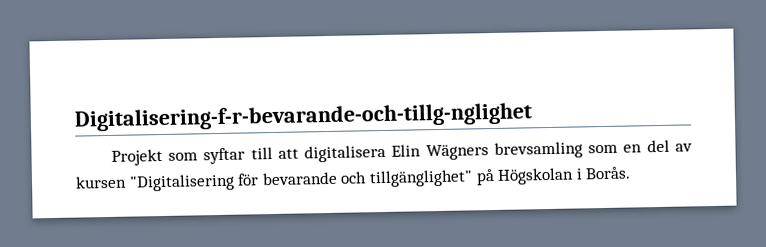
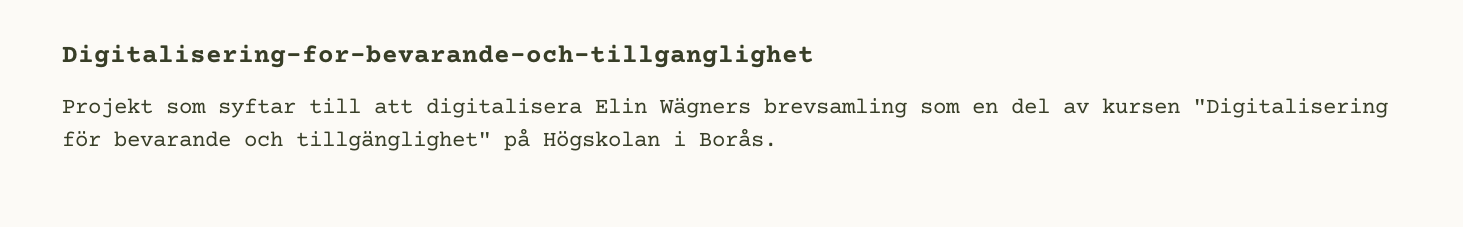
- Digitalisering-f-r-bevarande-och-tillg-nglighet
+ Digitalisering-for-bevarande-och-tillganglighet

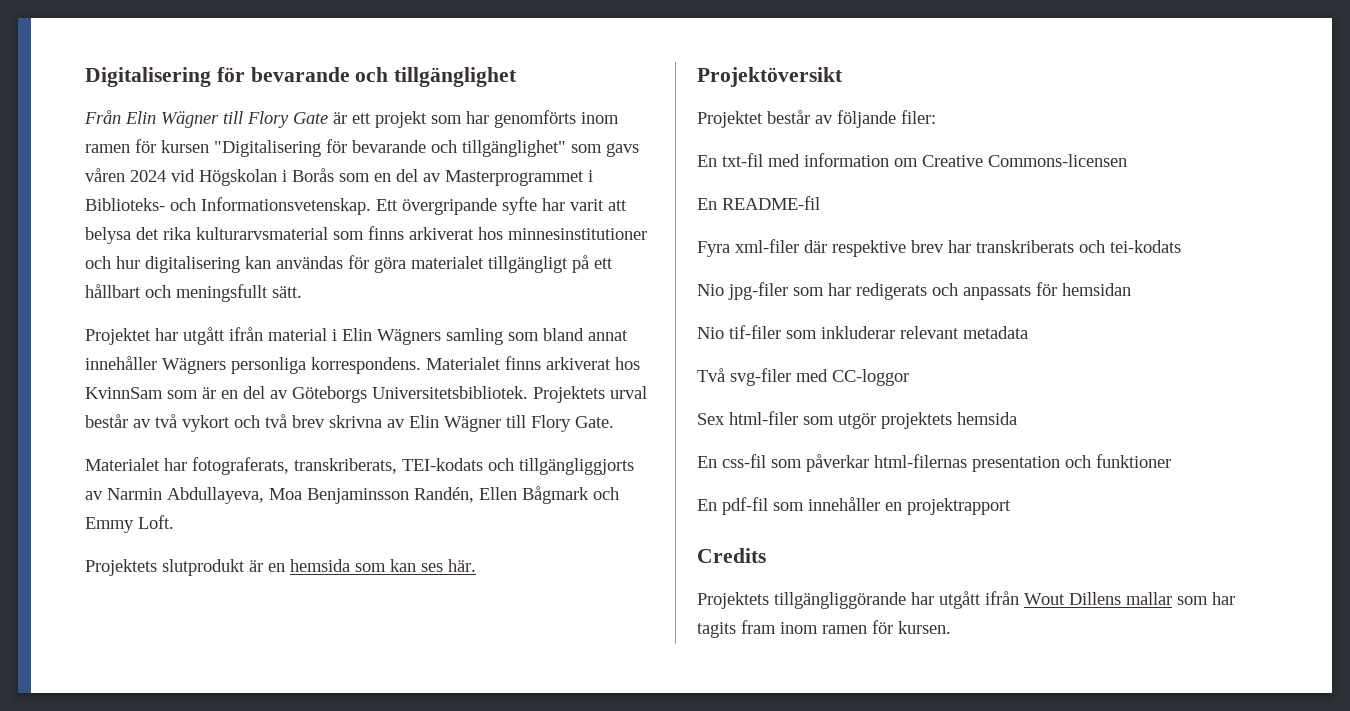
- Digitalisering-for-bevarande-och-tillganglighet
- Projekt som syftar till att digitalisera Elin Wägners brevsamling som en del av kursen "Digitalisering för bevarande och tillgänglighet" på Högskolan i Borås.
+ Digitalisering för bevarande och tillgänglighet
+ Från Elin Wägner till Flory Gate är ett projekt som har genomförts inom ramen för kursen "Digitalisering för bevarande och tillgänglighet" som gavs våren 2024 vid Högskolan i Borås som en del av Masterprogrammet i Biblioteks- och Informationsvetenskap. Ett övergripande syfte har varit att belysa det rika kulturarvsmaterial som finns arkiverat hos minnesinstitutioner och hur digitalisering kan användas för göra materialet tillgängligt på ett hållbart och meningsfullt sätt.
+ Projektet har utgått ifrån material i Elin Wägners samling som bland annat innehåller Wägners personliga korrespondens. Materialet finns arkiverat hos KvinnSam som är en del av Göteborgs Universitetsbibliotek. Projektets urval består av två vykort och två brev skrivna av Elin Wägner till Flory Gate.
+ Materialet har fotograferats, transkriberats, TEI-kodats och tillgängliggjorts av Narmin Abdullayeva, Moa Benjaminsson Randén, Ellen Bågmark och Emmy Loft.
+ Projektets slutprodukt är en hemsida som kan ses här.
+ Projektöversikt
+ Projektet består av följande filer:
+ En txt-fil med information om Creative Commons-licensen
+ En README-fil
+ Fyra xml-filer där respektive brev har transkriberats och tei-kodats
+ Nio jpg-filer som har redigerats och anpassats för hemsidan
+ Nio tif-filer som inkluderar relevant metadata
+ Två svg-filer med CC-loggor
+ Sex html-filer som utgör projektets hemsida
+ En css-fil som påverkar html-filernas presentation och funktioner
+ En pdf-fil som innehåller en projektrapport
+ Credits
+ Projektets tillgängliggörande har utgått ifrån Wout Dillens mallar som har tagits fram inom ramen för kursen.

